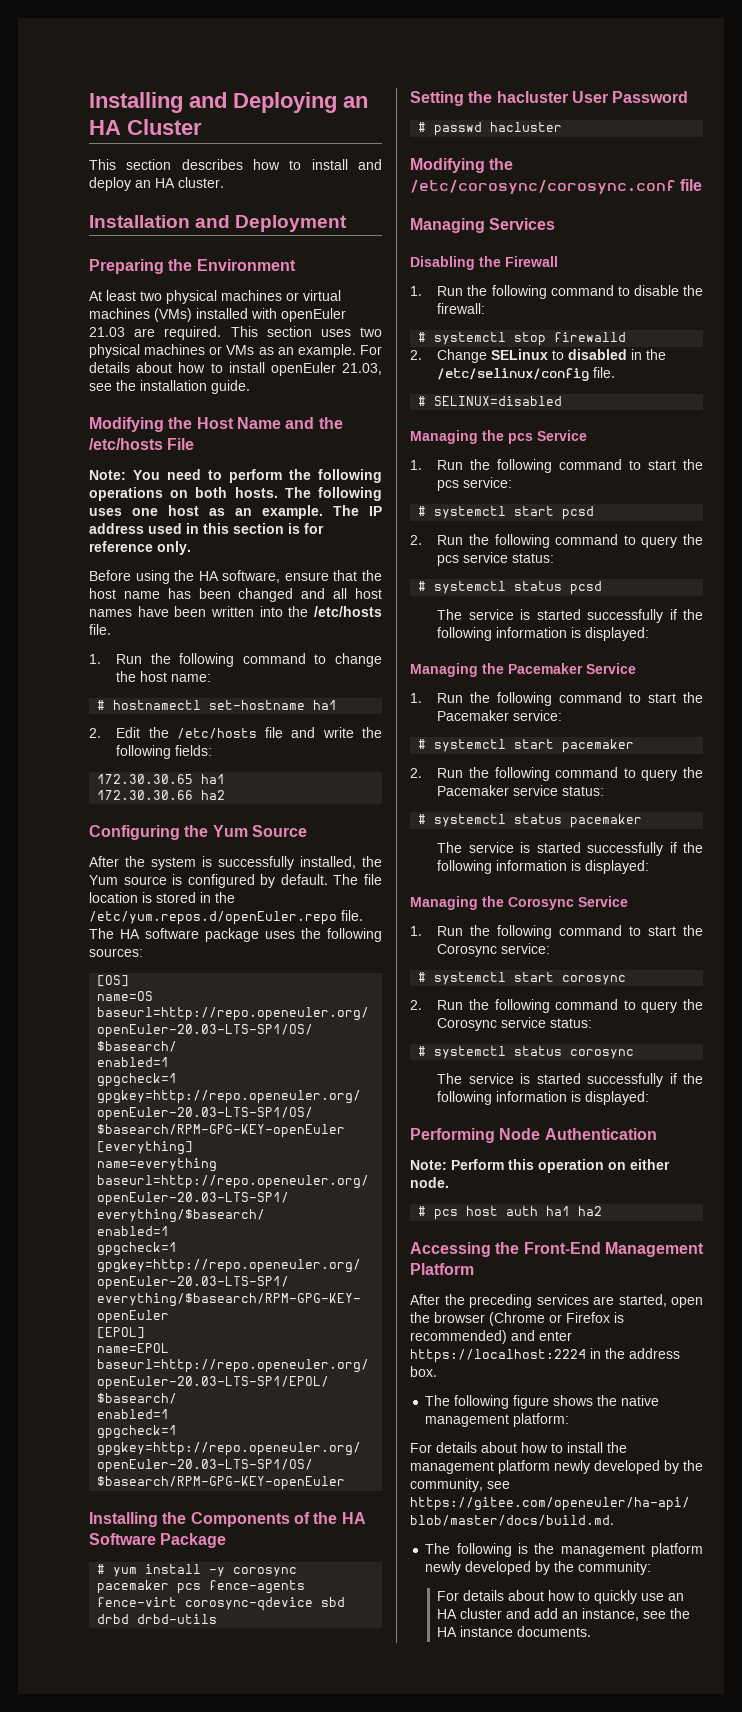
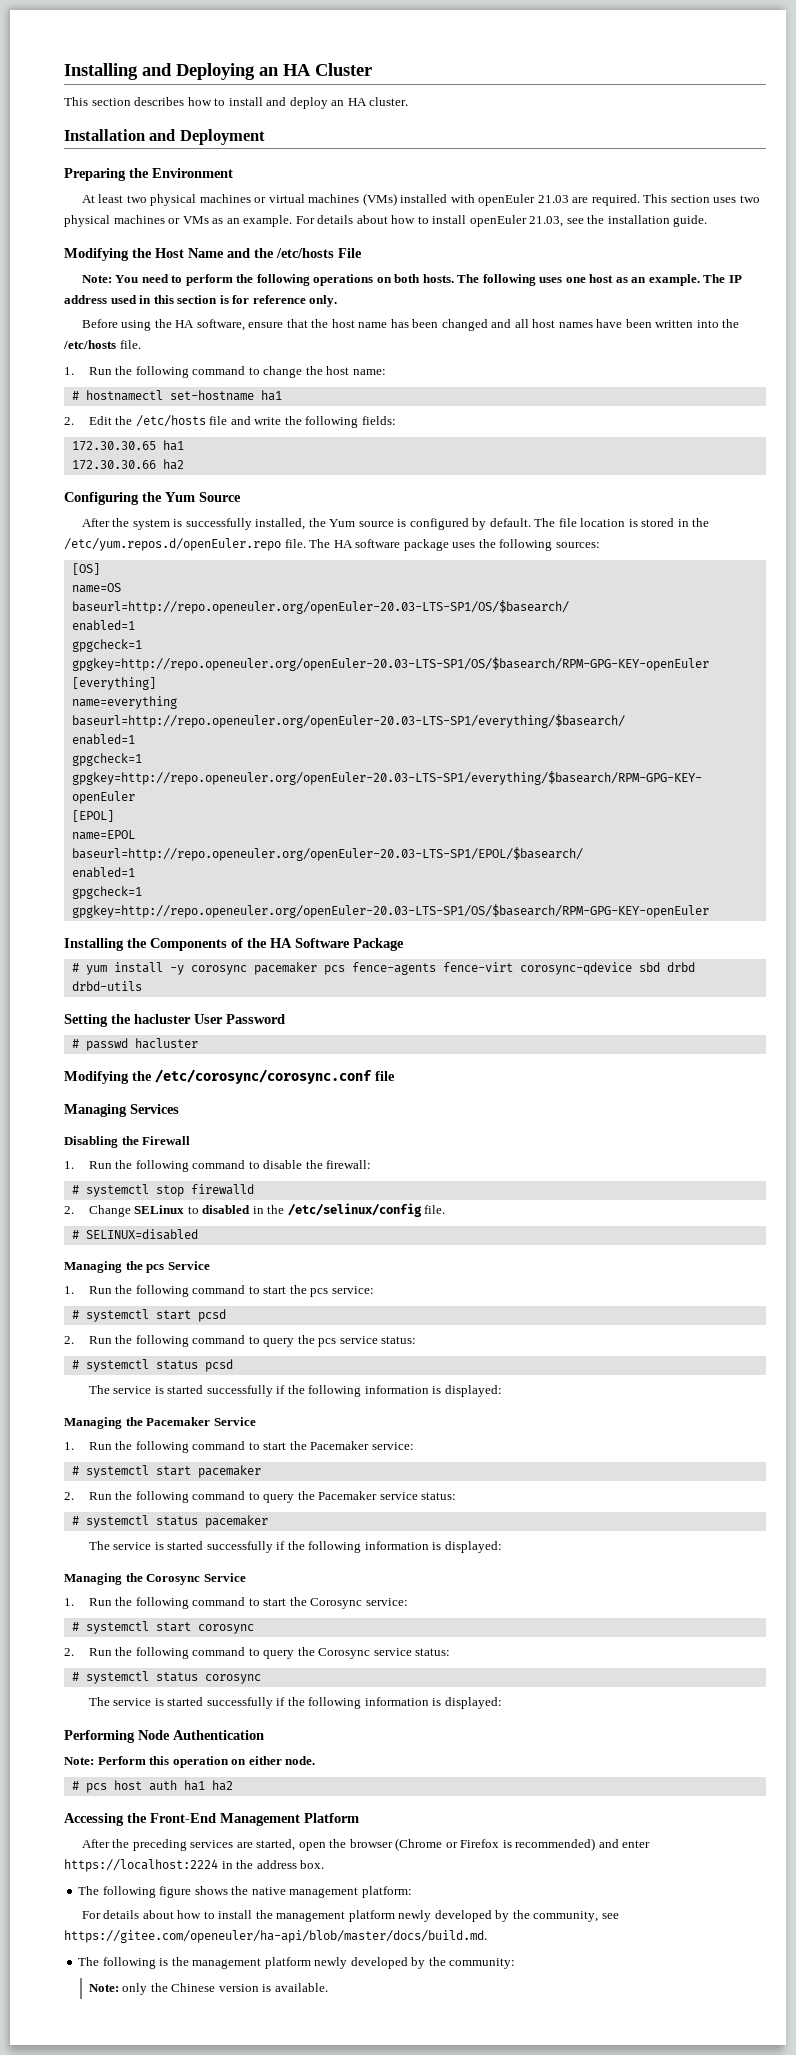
- For details about how to quickly use an HA cluster and add an instance, see the HA instance documents.
+ Note: only the Chinese version is available.

